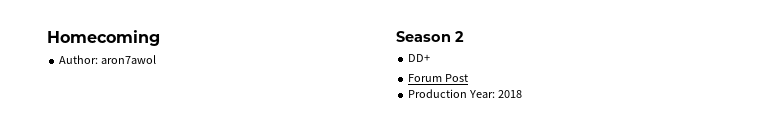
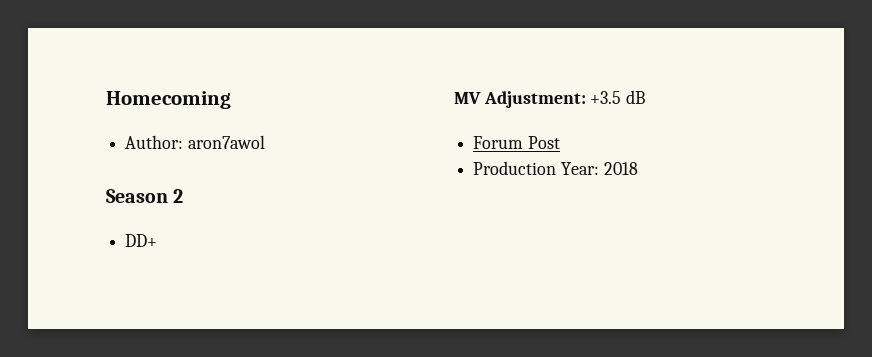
+ MV Adjustment: +3.5 dB

